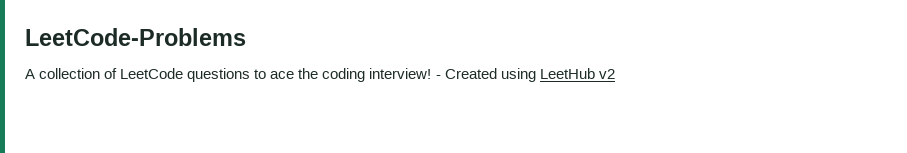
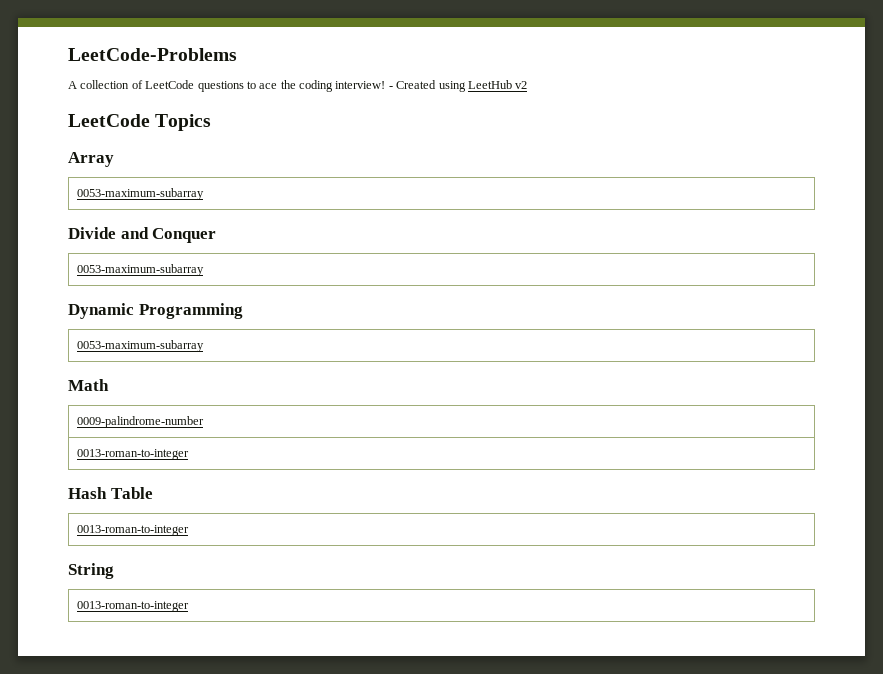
+ LeetCode Topics
+ Array
+ 0053-maximum-subarray
+ Divide and Conquer
+ 0053-maximum-subarray
+ Dynamic Programming
+ 0053-maximum-subarray
+ Math
+ 0009-palindrome-number
+ 0013-roman-to-integer
+ Hash Table
+ 0013-roman-to-integer
+ String
+ 0013-roman-to-integer

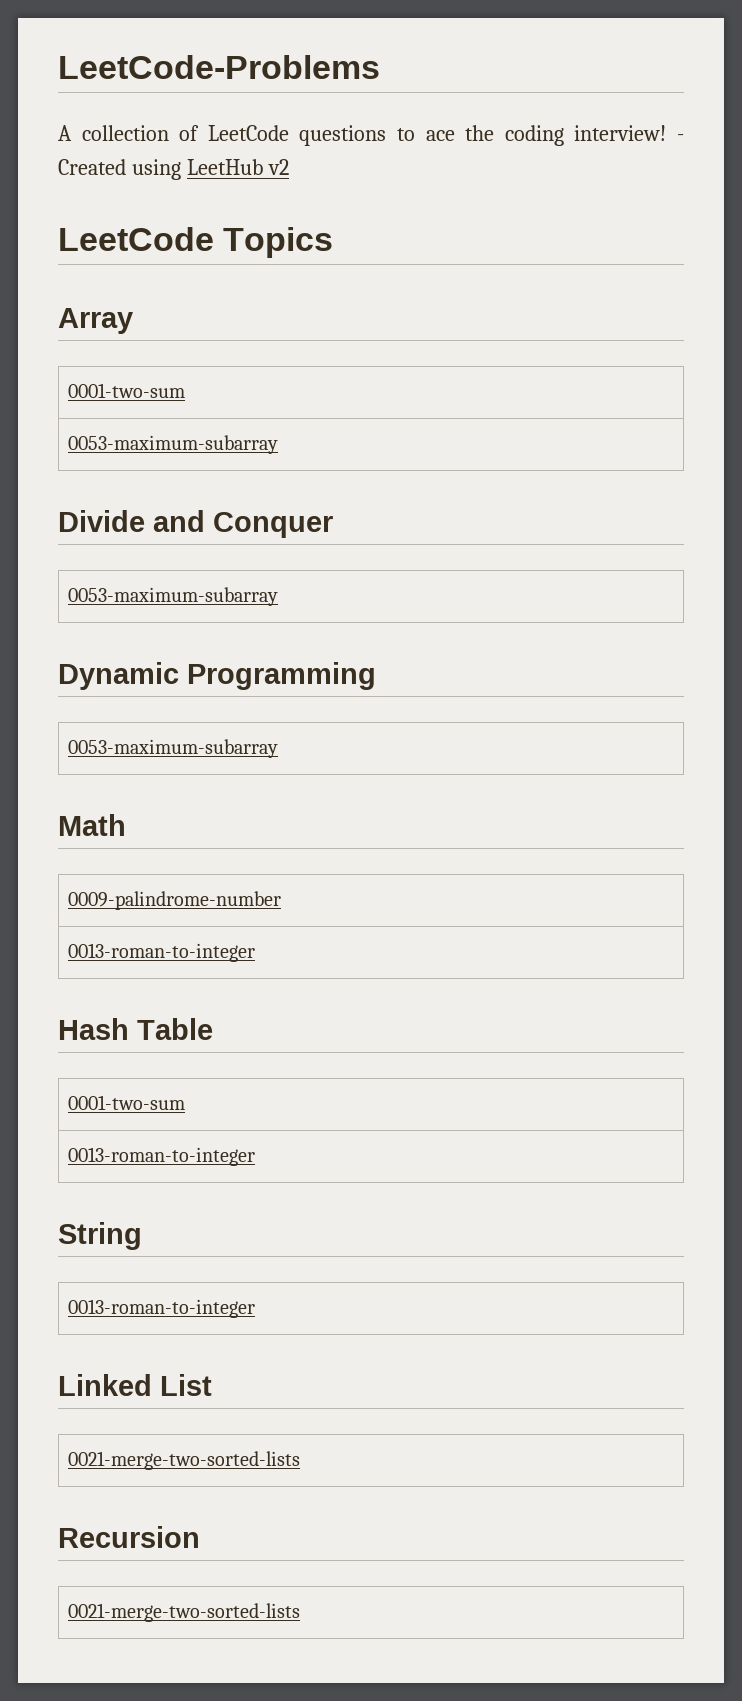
  Array
+ 0001-two-sum
  Hash Table
+ 0001-two-sum
+ Linked List
+ 0021-merge-two-sorted-lists
+ Recursion
+ 0021-merge-two-sorted-lists

